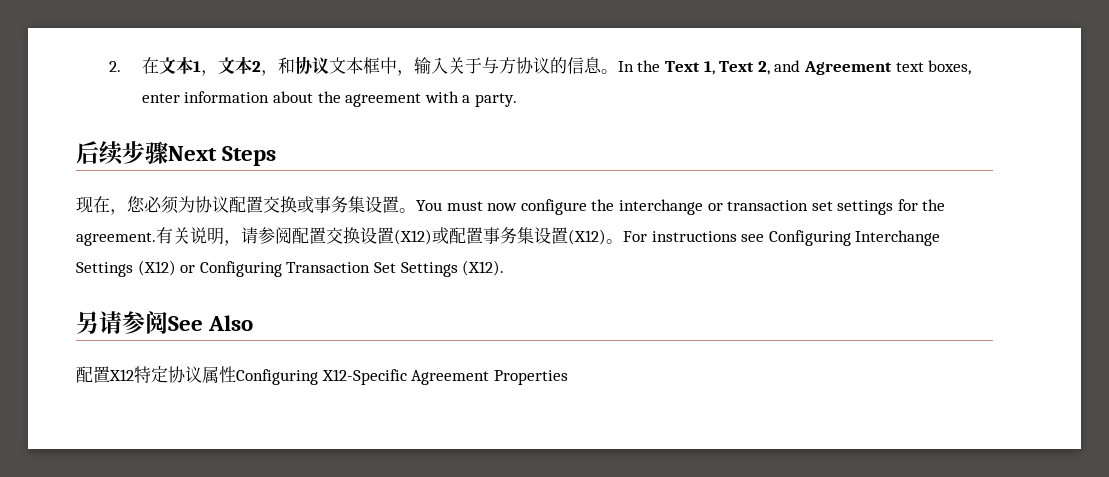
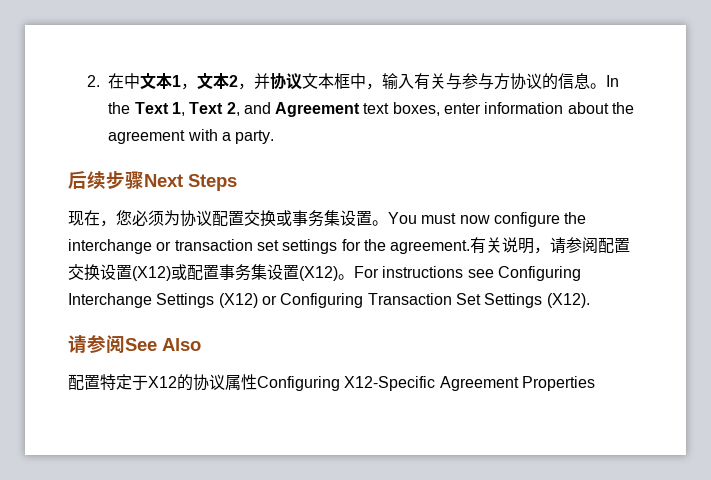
- 2.在文本1，文本2，和协议文本框中，输入关于与方协议的信息。
+ 2.在中文本1，文本2，并协议文本框中，输入有关与参与方协议的信息。
- 另请参阅See Also
+ 请参阅See Also
- 配置X12特定协议属性Configuring X12-Specific Agreement Properties
+ 配置特定于X12的协议属性Configuring X12-Specific Agreement Properties

